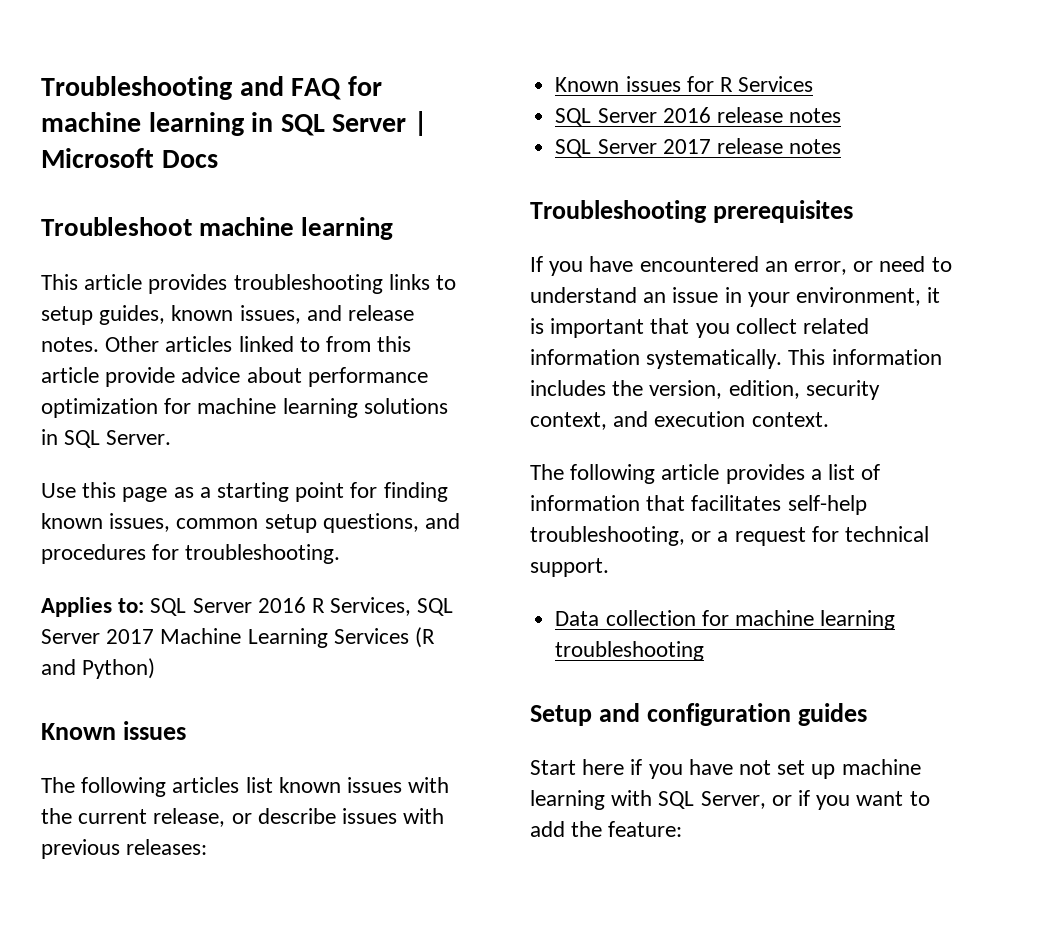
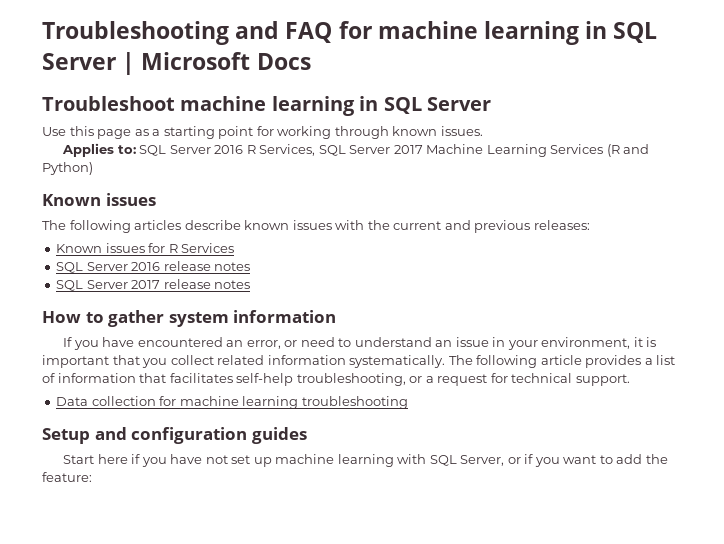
- Troubleshoot machine learning
- This article provides troubleshooting links to setup guides, known issues, and release notes. Other articles linked to from this article provide advice about performance optimization for machine learning solutions in SQL Server.
+ Troubleshoot machine learning in SQL Server
- Use this page as a starting point for finding known issues, common setup questions, and procedures for troubleshooting.
+ Use this page as a starting point for working through known issues.
- The following articles list known issues with the current release, or describe issues with previous releases:
+ The following articles describe known issues with the current and previous releases:
- Troubleshooting prerequisites
+ How to gather system information
- If you have encountered an error, or need to understand an issue in your environment, it is important that you collect related information systematically. This information includes the version, edition, security context, and execution context.
- The following article provides a list of information that facilitates self-help troubleshooting, or a request for technical support.
+ If you have encountered an error, or need to understand an issue in your environment, it is important that you collect related information systematically. The following article provides a list of information that facilitates self-help troubleshooting, or a request for technical support.

